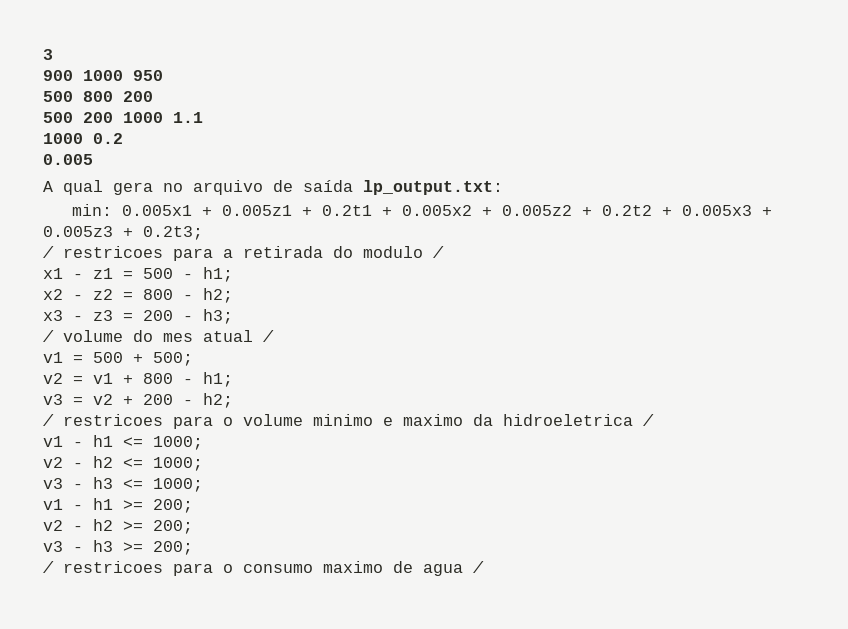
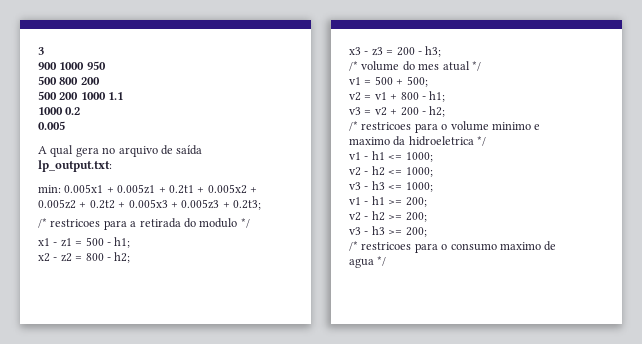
- / restricoes para a retirada do modulo /
+ /* restricoes para a retirada do modulo */
- / volume do mes atual /
+ /* volume do mes atual */
- / restricoes para o volume minimo e maximo da hidroeletrica /
+ /* restricoes para o volume minimo e maximo da hidroeletrica */
- / restricoes para o consumo maximo de agua /
+ /* restricoes para o consumo maximo de agua */

